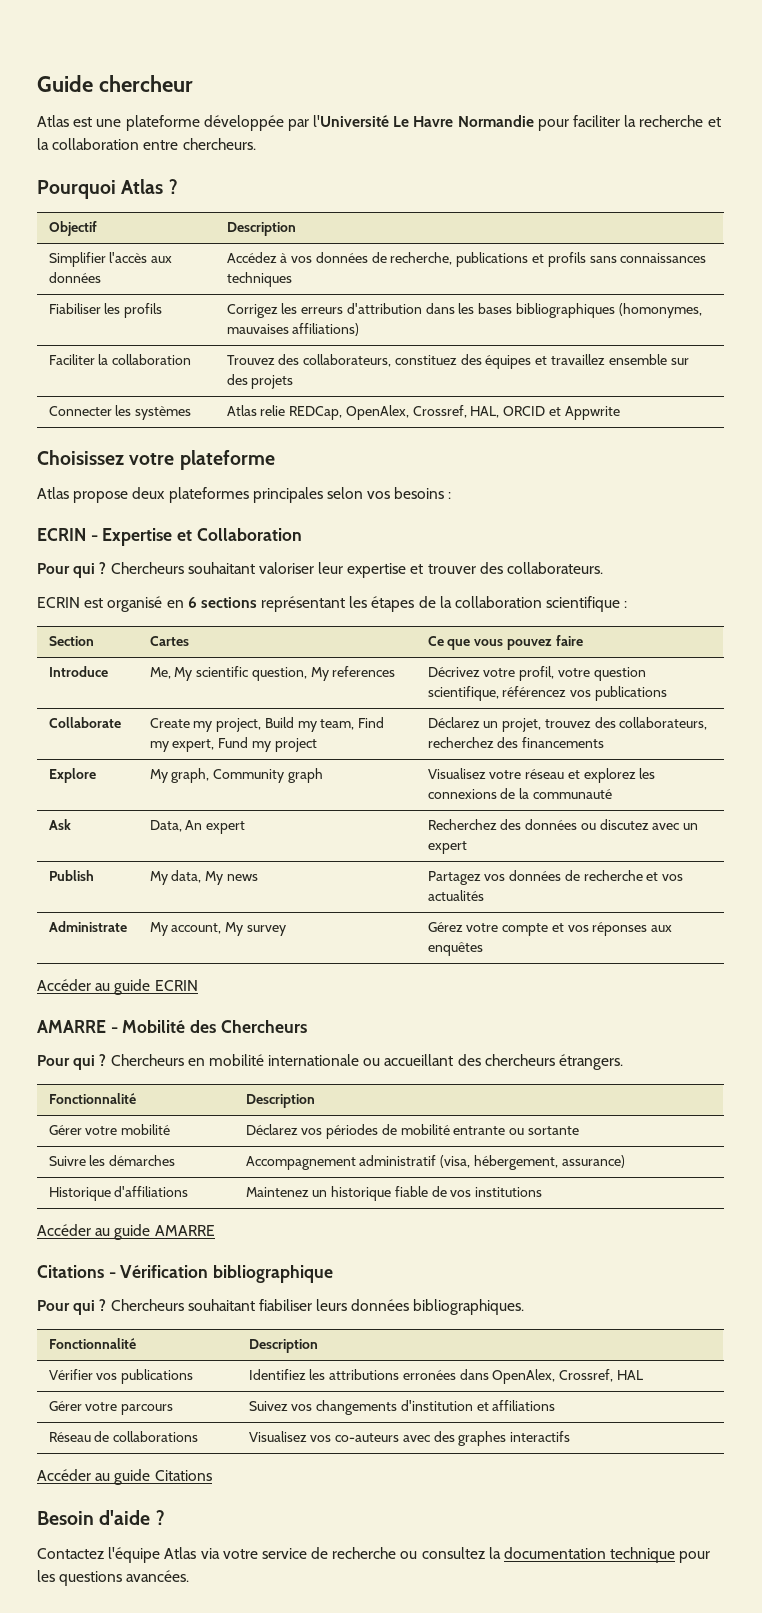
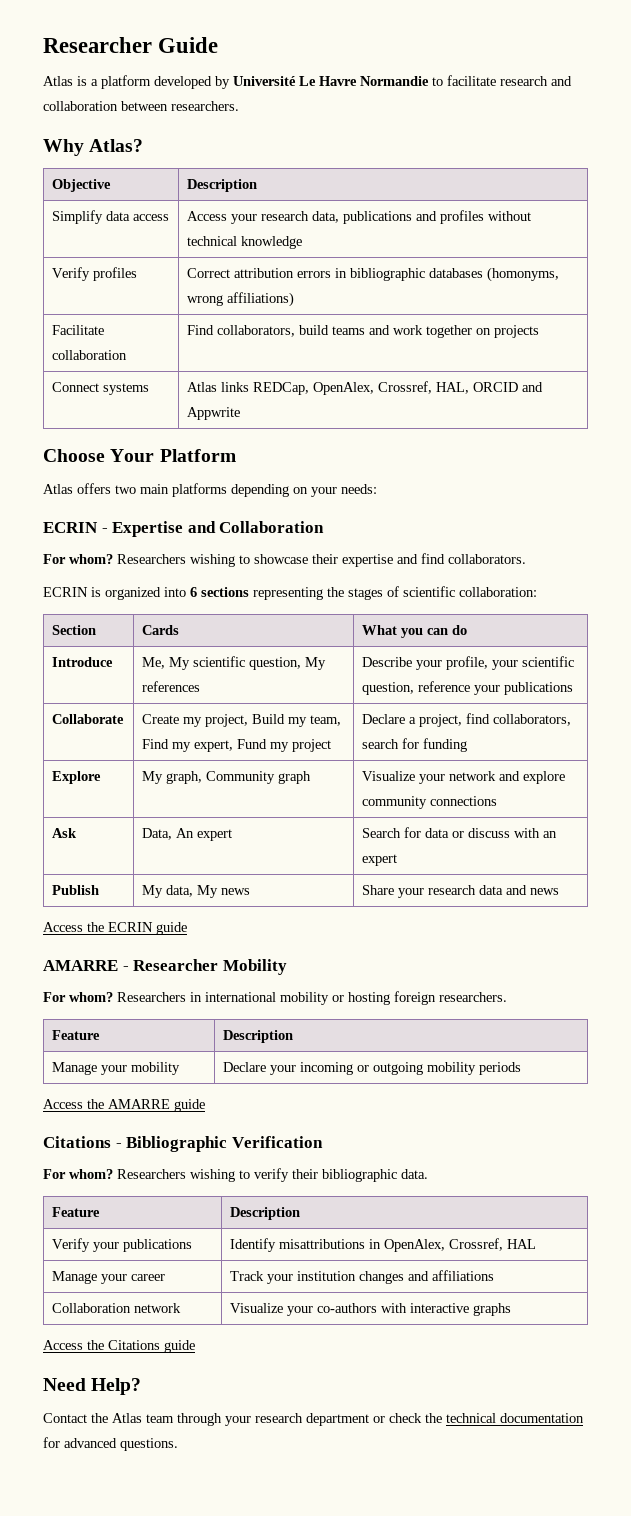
- Guide chercheur
- Atlas est une plateforme développée par l'Université Le Havre Normandie pour faciliter la recherche et la collaboration entre chercheurs.
- Pourquoi Atlas ?
- Objectif | Description
- Simplifier l'accès aux données | Accédez à vos données de recherche, publications et profils sans connaissances techniques
- Fiabiliser les profils | Corrigez les erreurs d'attribution dans les bases bibliographiques (homonymes, mauvaises affiliations)
+ Researcher Guide
+ Atlas is a platform developed by Université Le Havre Normandie to facilitate research and collaboration between researchers.
+ Why Atlas?
+ Objective | Description
+ Simplify data access | Access your research data, publications and profiles without technical knowledge
+ Verify profiles | Correct attribution errors in bibliographic databases (homonyms, wrong affiliations)
- Faciliter la collaboration | Trouvez des collaborateurs, constituez des équipes et travaillez ensemble sur des projets
- Connecter les systèmes | Atlas relie REDCap, OpenAlex, Crossref, HAL, ORCID et Appwrite
+ Facilitate collaboration | Find collaborators, build teams and work together on projects
+ Connect systems | Atlas links REDCap, OpenAlex, Crossref, HAL, ORCID and Appwrite
- Choisissez votre plateforme
- Atlas propose deux plateformes principales selon vos besoins :
+ Choose Your Platform
+ Atlas offers two main platforms depending on your needs:
- ECRIN - Expertise et Collaboration
+ ECRIN - Expertise and Collaboration
- Pour qui ? Chercheurs souhaitant valoriser leur expertise et trouver des collaborateurs.
- ECRIN est organisé en 6 sections représentant les étapes de la collaboration scientifique :
- Section | Cartes | Ce que vous pouvez faire
+ For whom? Researchers wishing to showcase their expertise and find collaborators.
+ ECRIN is organized into 6 sections representing the stages of scientific collaboration:
+ Section | Cards | What you can do
- Introduce | Me, My scientific question, My references | Décrivez votre profil, votre question scientifique, référencez vos publications
+ Introduce | Me, My scientific question, My references | Describe your profile, your scientific question, reference your publications
- Collaborate | Create my project, Build my team, Find my expert, Fund my project | Déclarez un projet, trouvez des collaborateurs, recherchez des financements
+ Collaborate | Create my project, Build my team, Find my expert, Fund my project | Declare a project, find collaborators, search for funding
- Explore | My graph, Community graph | Visualisez votre réseau et explorez les connexions de la communauté
- Ask | Data, An expert | Recherchez des données ou discutez avec un expert
+ Explore | My graph, Community graph | Visualize your network and explore community connections
+ Ask | Data, An expert | Search for data or discuss with an expert
- Publish | My data, My news | Partagez vos données de recherche et vos actualités
- Administrate | My account, My survey | Gérez votre compte et vos réponses aux enquêtes
- Accéder au guide ECRIN
+ Publish | My data, My news | Share your research data and news
+ Access the ECRIN guide
- AMARRE - Mobilité des Chercheurs
- Pour qui ? Chercheurs en mobilité internationale ou accueillant des chercheurs étrangers.
- Fonctionnalité | Description
- Gérer votre mobilité | Déclarez vos périodes de mobilité entrante ou sortante
- Suivre les démarches | Accompagnement administratif (visa, hébergement, assurance)
- Historique d'affiliations | Maintenez un historique fiable de vos institutions
- Accéder au guide AMARRE
+ AMARRE - Researcher Mobility
+ For whom? Researchers in international mobility or hosting foreign researchers.
+ Feature | Description
+ Manage your mobility | Declare your incoming or outgoing mobility periods
+ Access the AMARRE guide
- Citations - Vérification bibliographique
- Pour qui ? Chercheurs souhaitant fiabiliser leurs données bibliographiques.
- Fonctionnalité | Description
- Vérifier vos publications | Identifiez les attributions erronées dans OpenAlex, Crossref, HAL
- Gérer votre parcours | Suivez vos changements d'institution et affiliations
- Réseau de collaborations | Visualisez vos co-auteurs avec des graphes interactifs
- Accéder au guide Citations
- Besoin d'aide ?
- Contactez l'équipe Atlas via votre service de recherche ou consultez la documentation technique pour les questions avancées.
+ Citations - Bibliographic Verification
+ For whom? Researchers wishing to verify their bibliographic data.
+ Feature | Description
+ Verify your publications | Identify misattributions in OpenAlex, Crossref, HAL
+ Manage your career | Track your institution changes and affiliations
+ Collaboration network | Visualize your co-authors with interactive graphs
+ Access the Citations guide
+ Need Help?
+ Contact the Atlas team through your research department or check the technical documentation for advanced questions.

